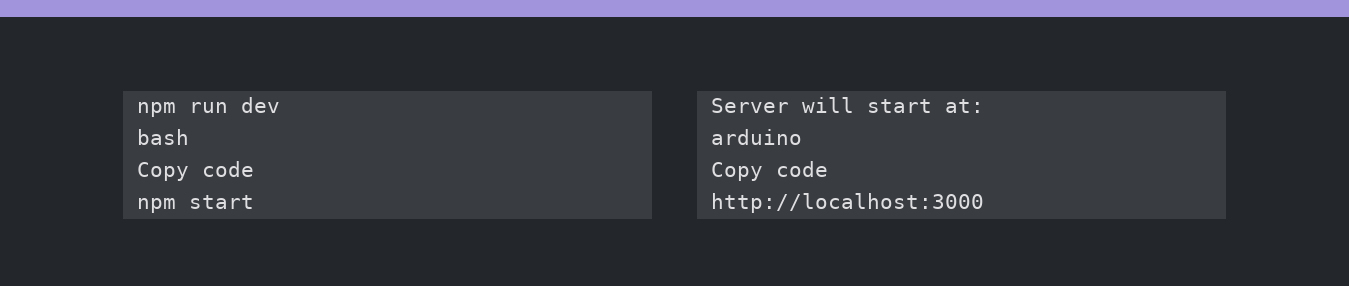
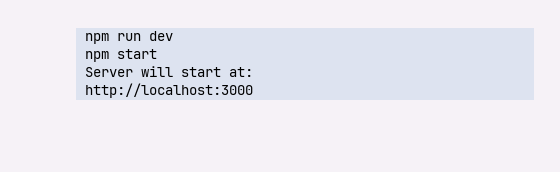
- bash
- Copy code
- arduino
- Copy code

